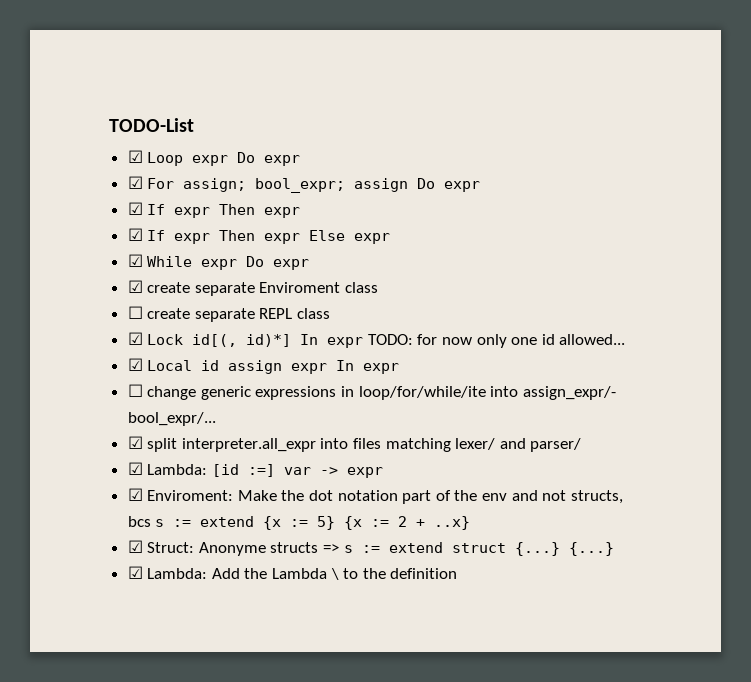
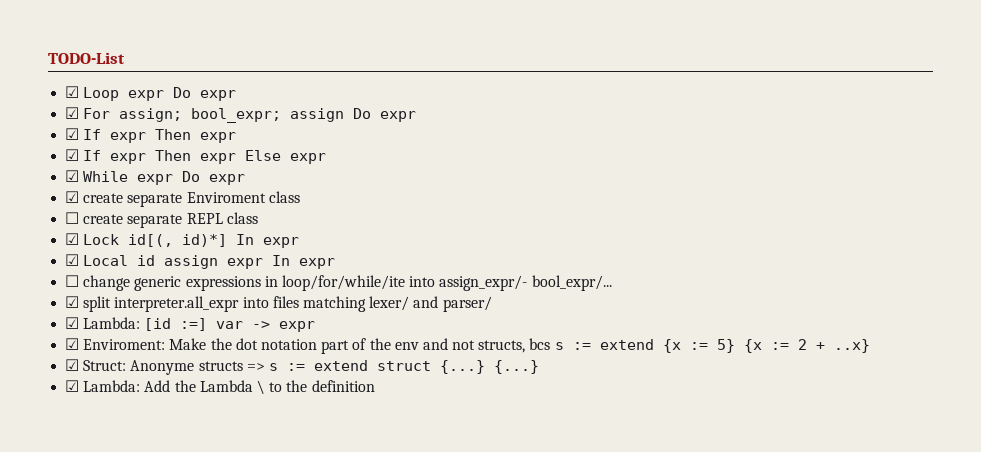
- ☑ Lock id[(, id)*] In expr TODO: for now only one id allowed...
+ ☑ Lock id[(, id)*] In expr

